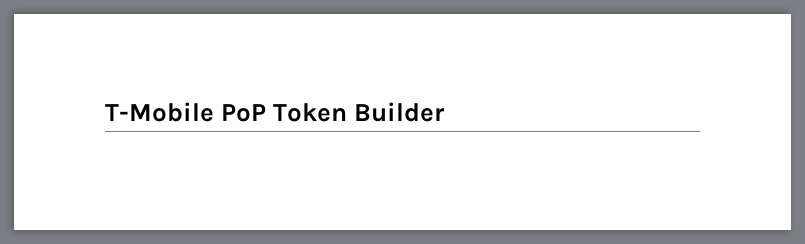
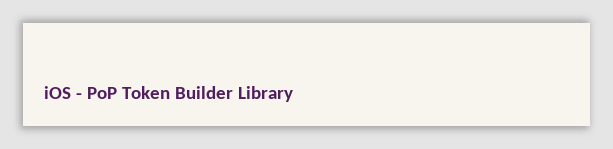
- T-Mobile PoP Token Builder
+ iOS - PoP Token Builder Library

